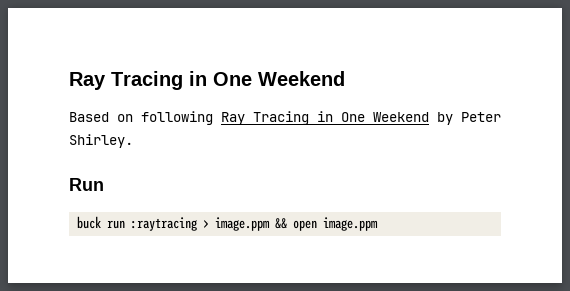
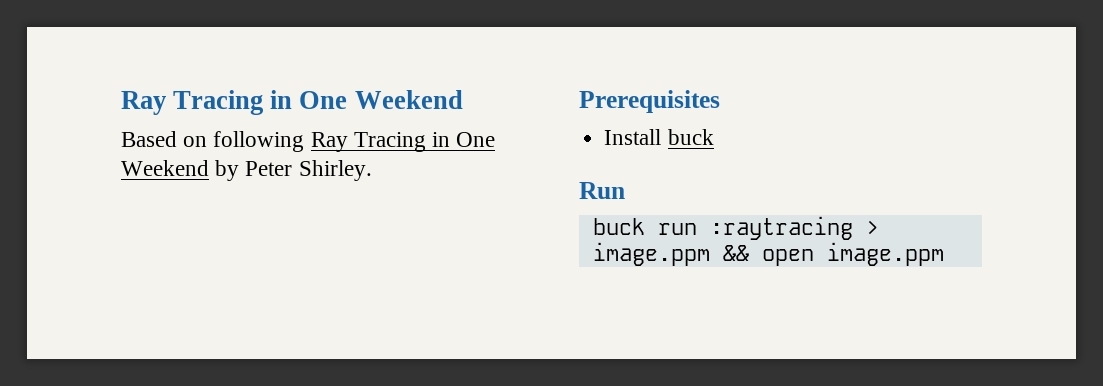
+ Prerequisites
+ Install buck

